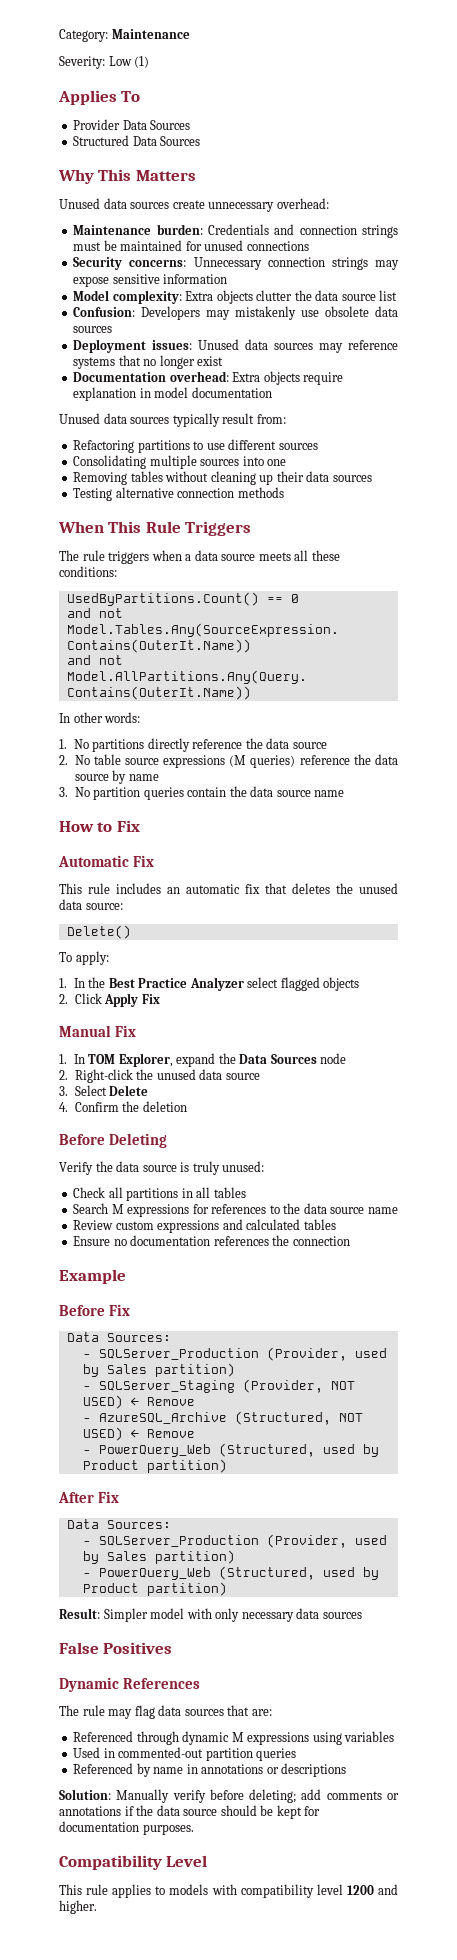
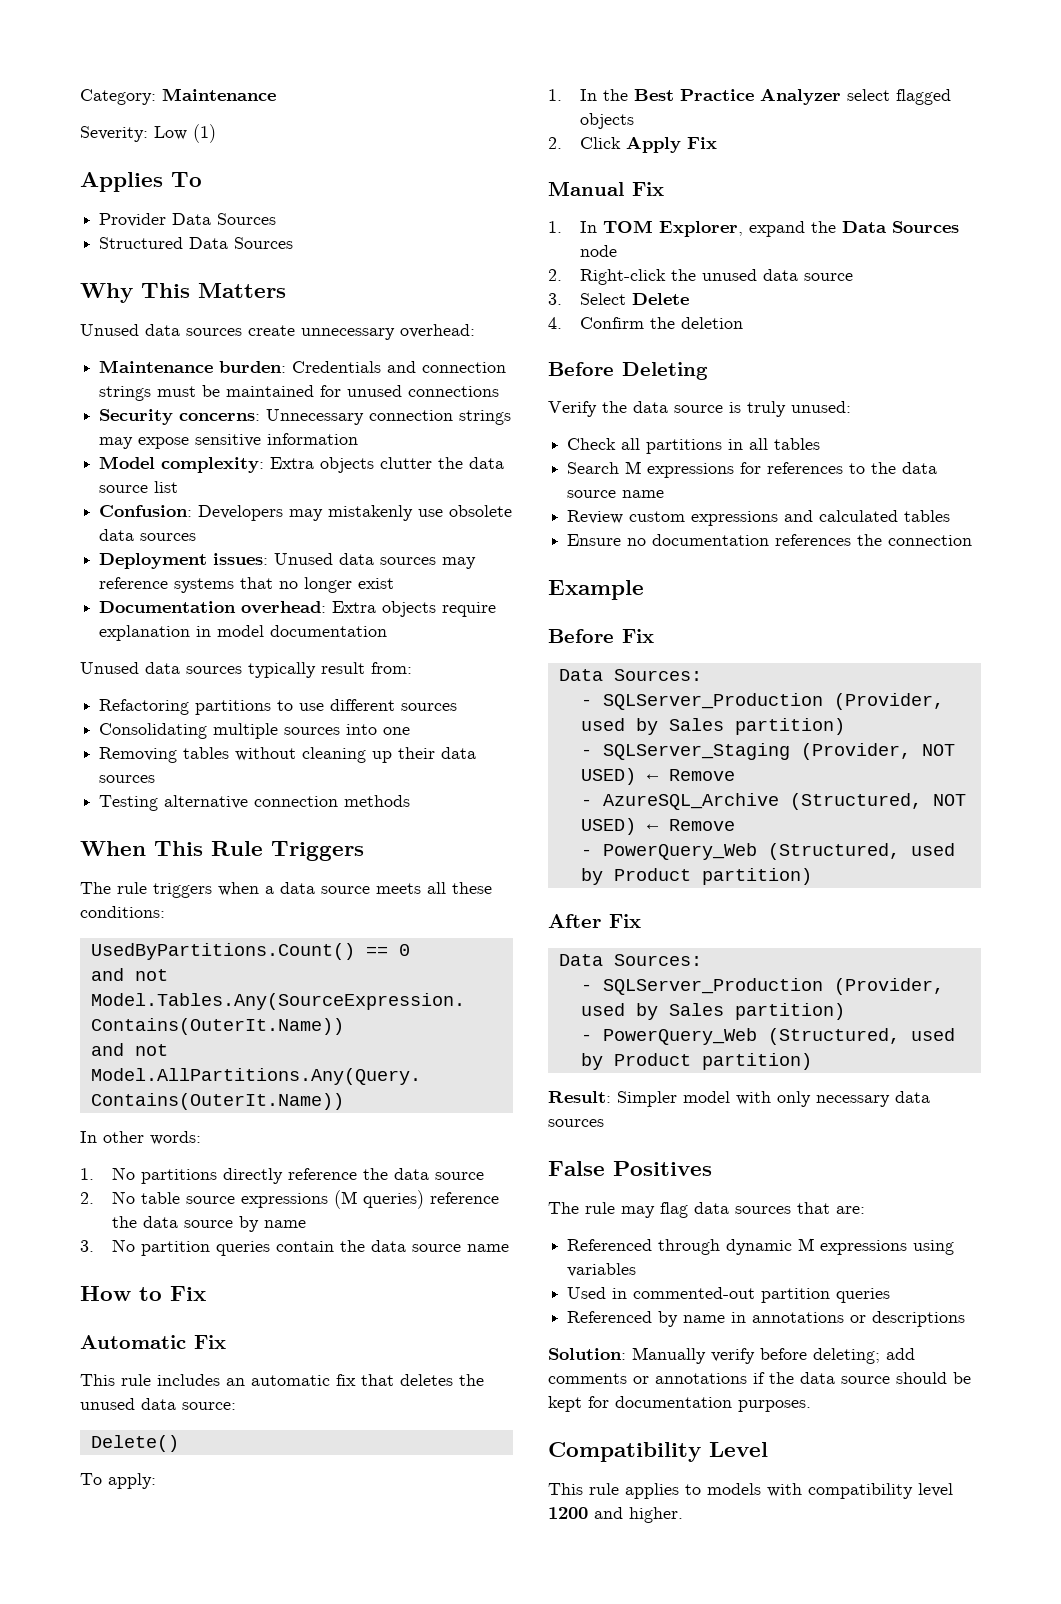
- Dynamic References

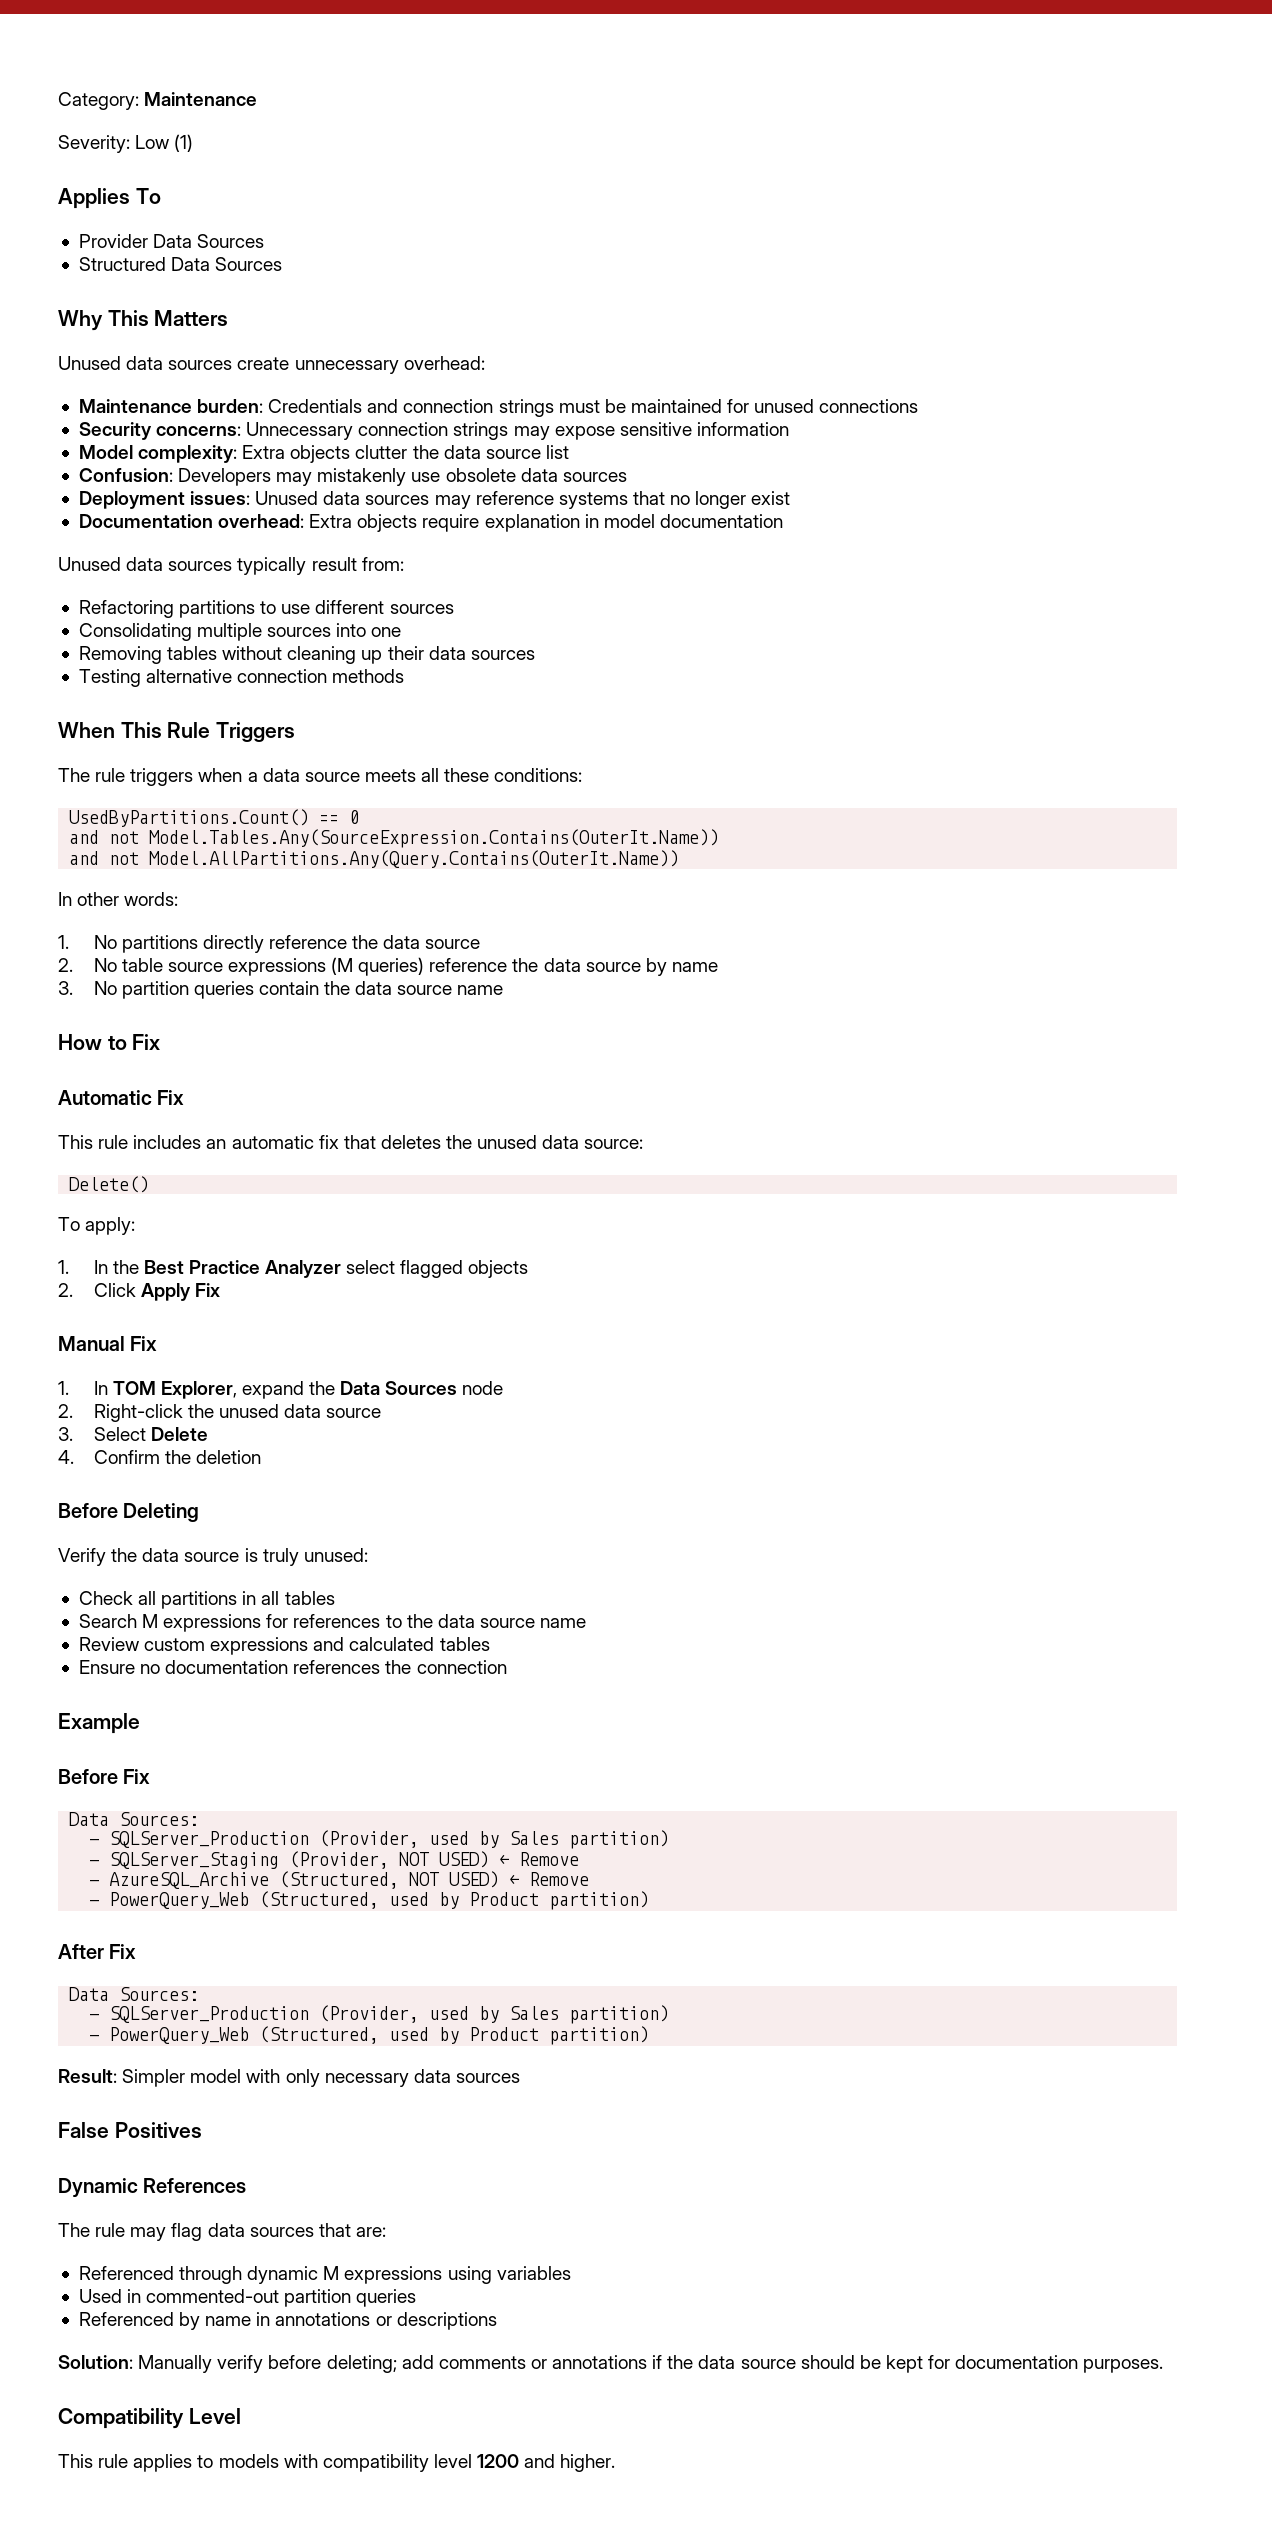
+ Dynamic References

